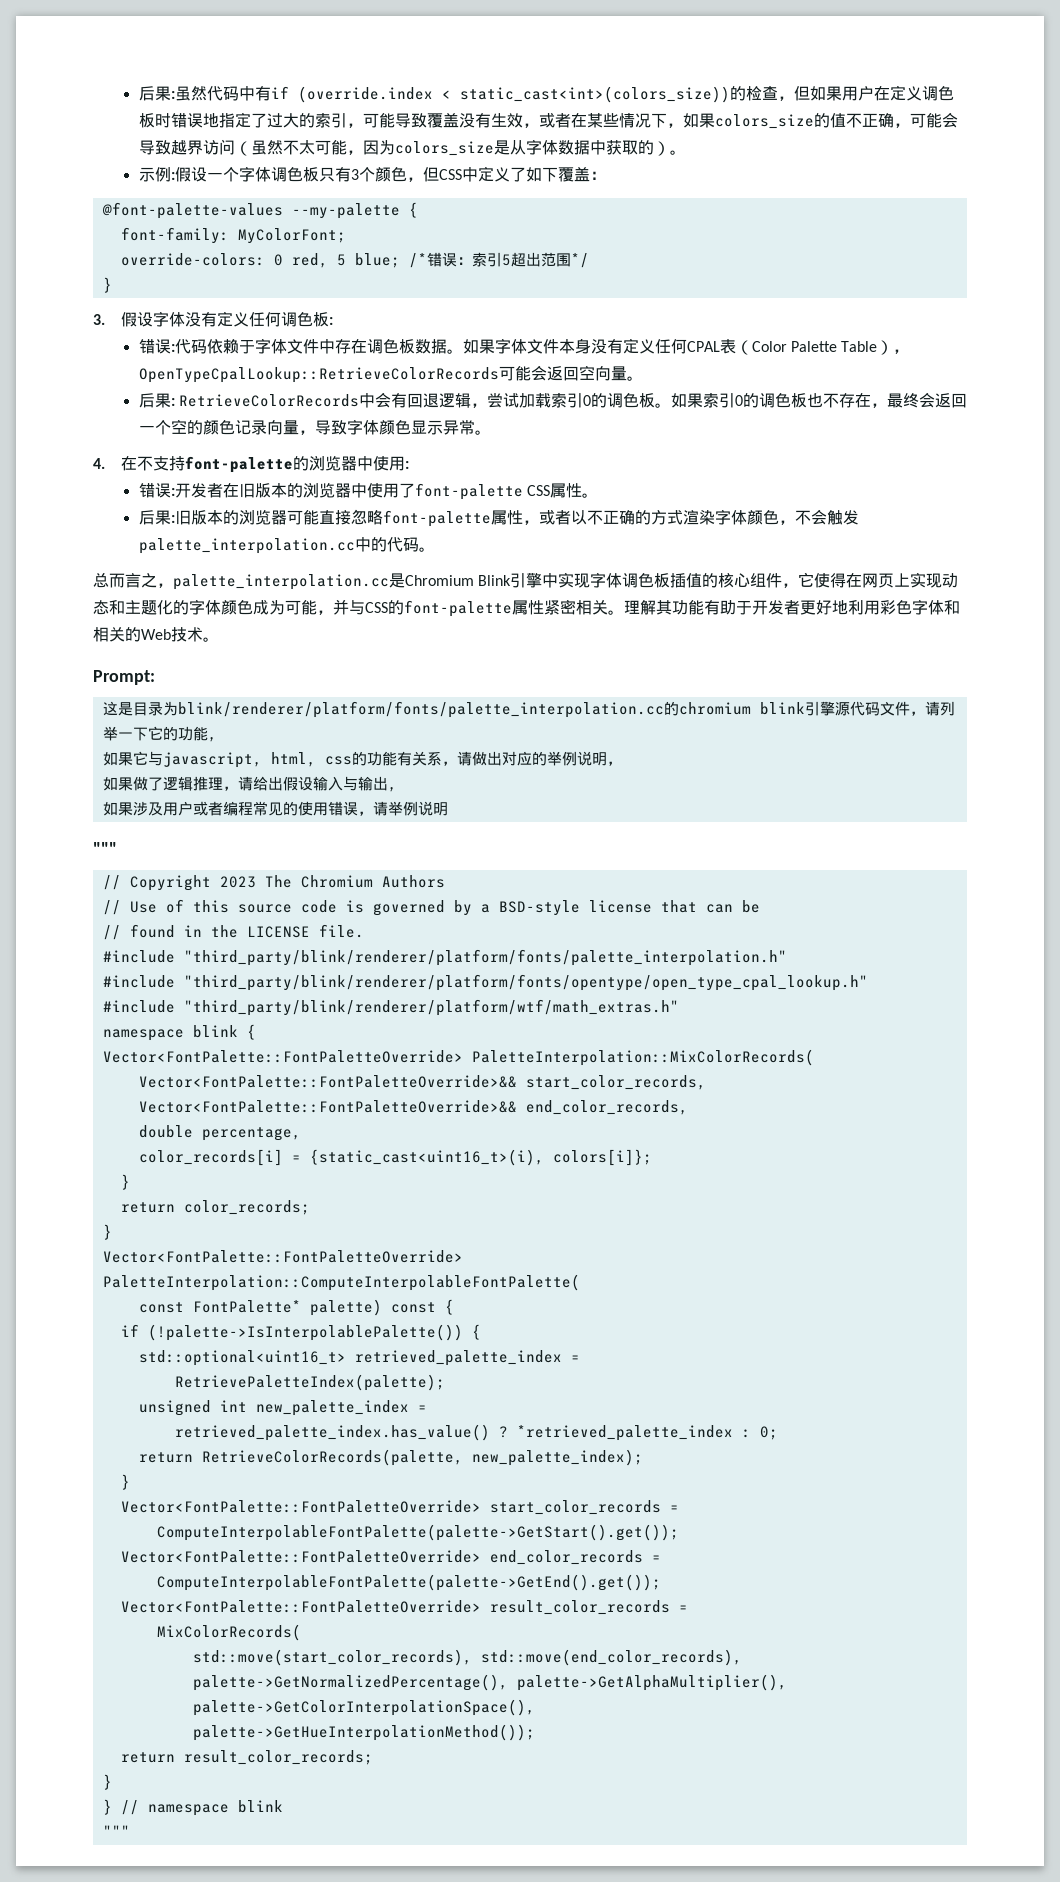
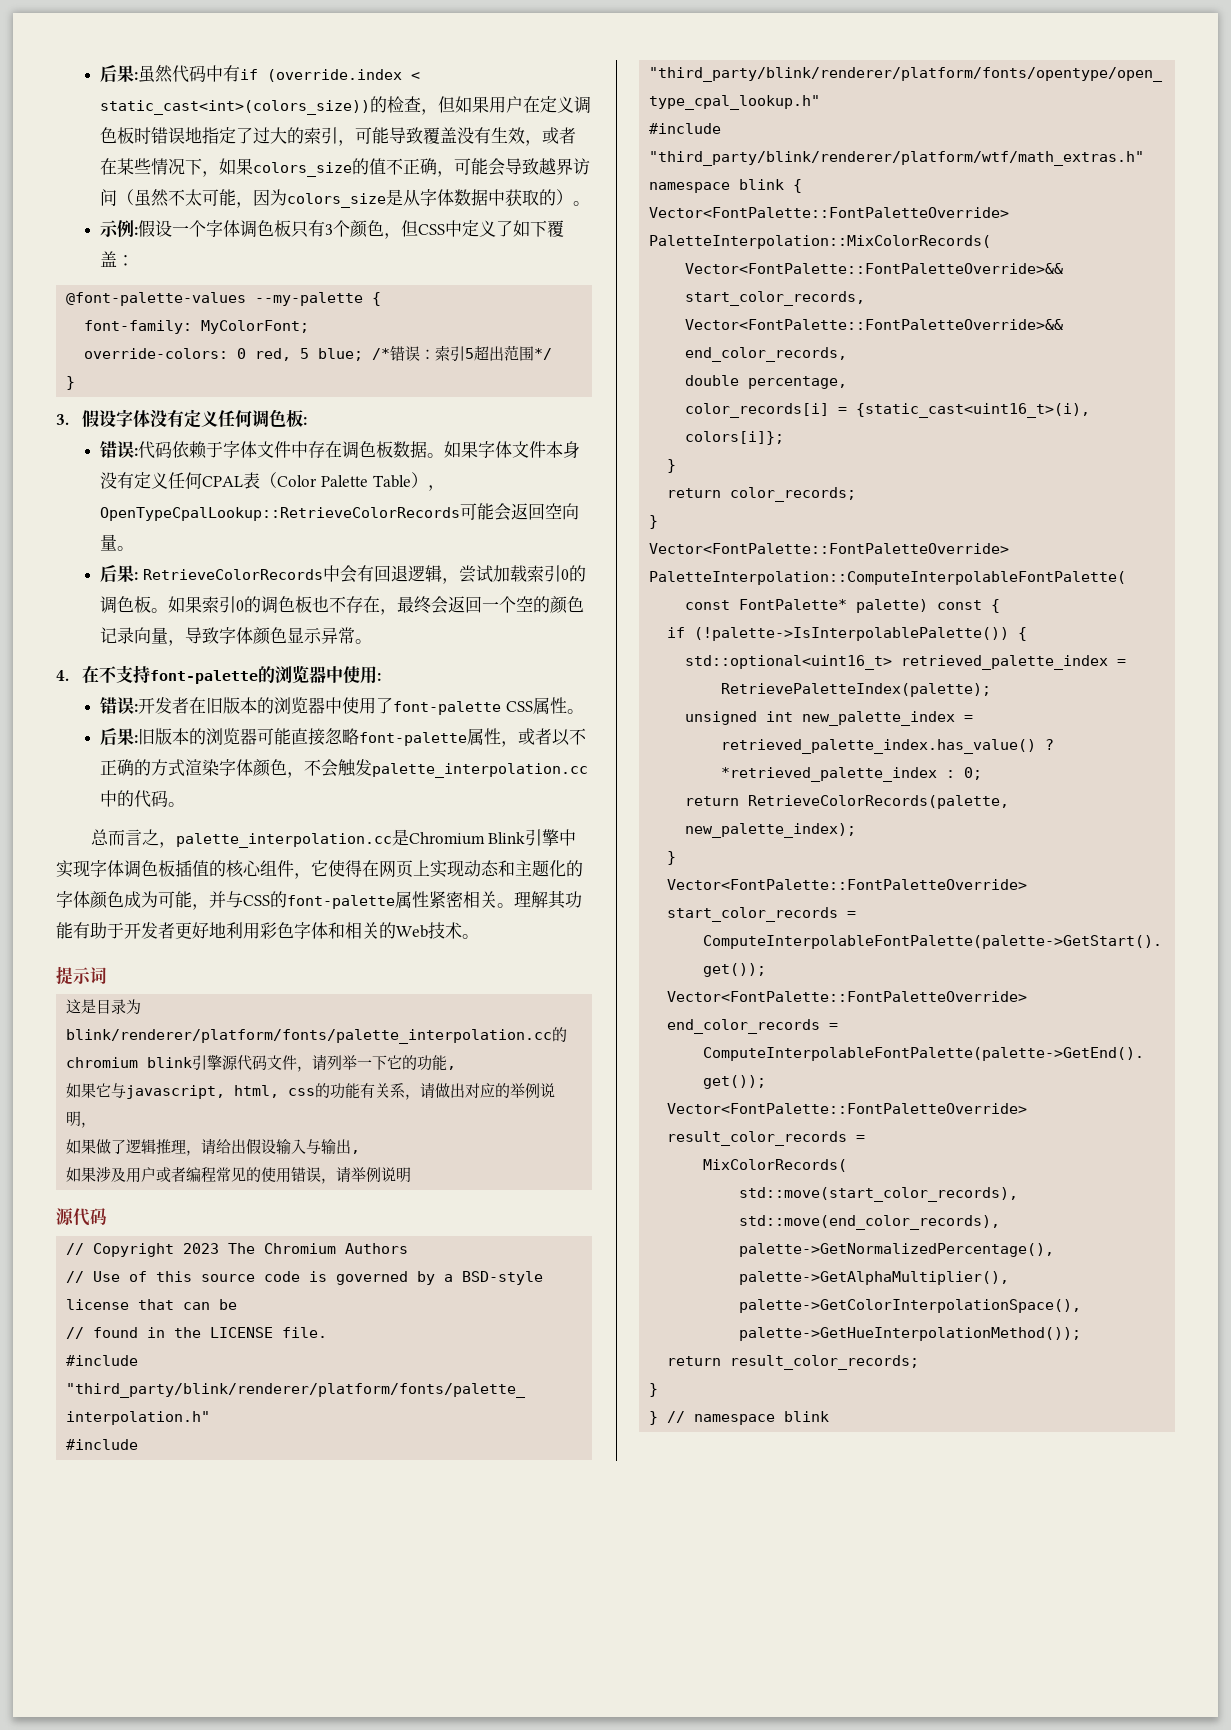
- Prompt:
+ 提示词
  如果涉及用户或者编程常见的使用错误，请举例说明
- """
+ 源代码
  } // namespace blink
- """

